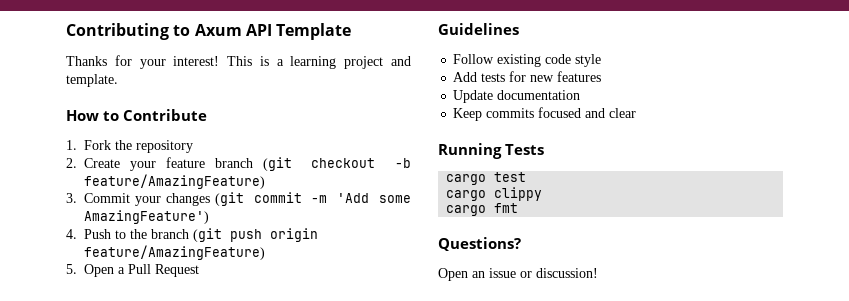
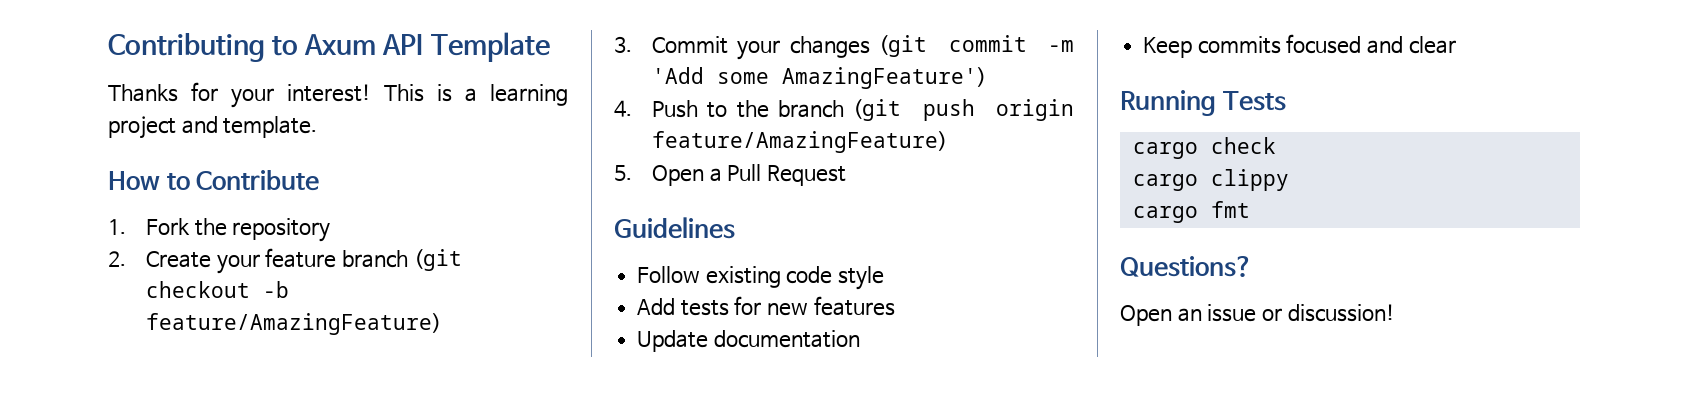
- cargo test
+ cargo check

